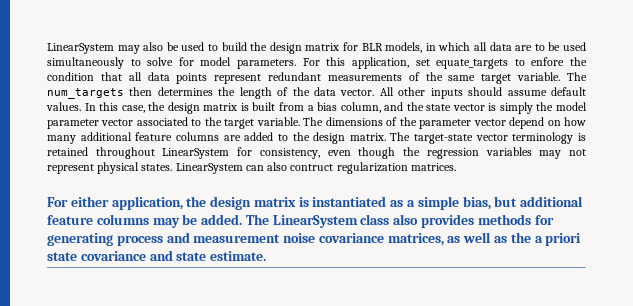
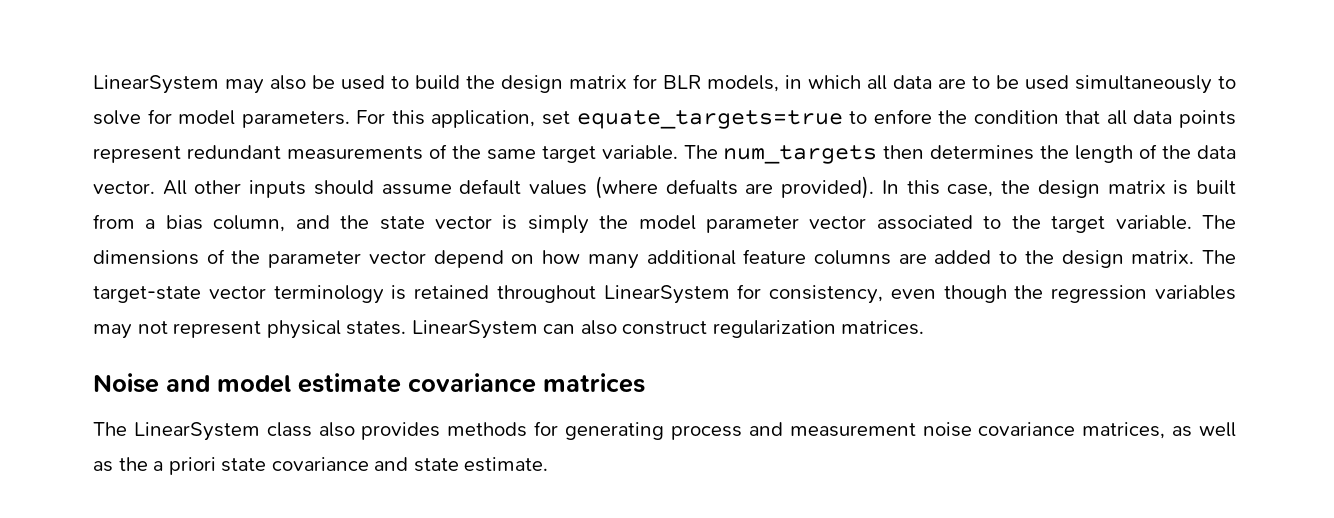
- For this application, set equate_targets to enfore the condition that all data points represent redundant measurements of the same target variable.
+ For this application, set equate_targets=true to enfore the condition that all data points represent redundant measurements of the same target variable.
- All other inputs should assume default values.
+ All other inputs should assume default values (where defualts are provided).
- LinearSystem can also contruct regularization matrices.
+ LinearSystem can also construct regularization matrices.
- For either application, the design matrix is instantiated as a simple bias, but additional feature columns may be added. The LinearSystem class also provides methods for generating process and measurement noise covariance matrices, as well as the a priori state covariance and state estimate.
+ Noise and model estimate covariance matrices
+ The LinearSystem class also provides methods for generating process and measurement noise covariance matrices, as well as the a priori state covariance and state estimate.

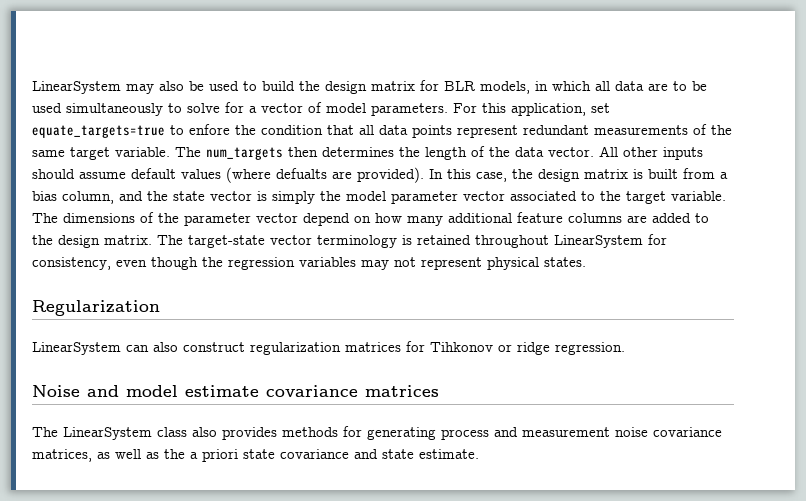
- LinearSystem may also be used to build the design matrix for BLR models, in which all data are to be used simultaneously to solve for model parameters.
+ LinearSystem may also be used to build the design matrix for BLR models, in which all data are to be used simultaneously to solve for a vector of model parameters.
- The target-state vector terminology is retained throughout LinearSystem for consistency, even though the regression variables may not represent physical states. LinearSystem can also construct regularization matrices.
+ The target-state vector terminology is retained throughout LinearSystem for consistency, even though the regression variables may not represent physical states.
+ Regularization
+ LinearSystem can also construct regularization matrices for Tihkonov or ridge regression.

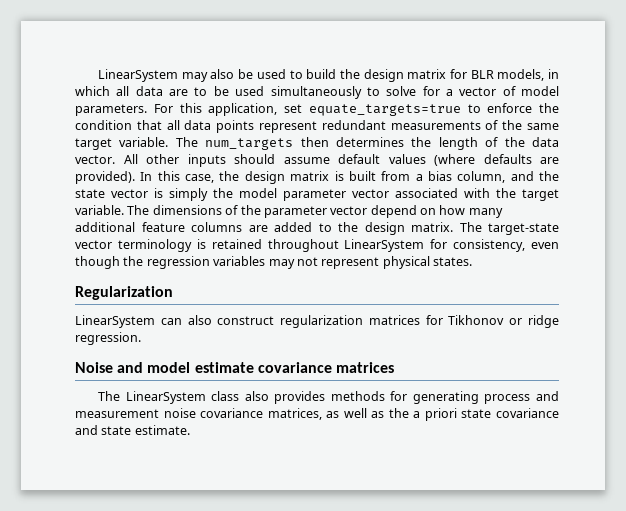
- For this application, set equate_targets=true to enfore the condition that all data points represent redundant measurements of the same target variable.
+ For this application, set equate_targets=true to enforce the condition that all data points represent redundant measurements of the same target variable.
- All other inputs should assume default values (where defualts are provided).
+ All other inputs should assume default values (where defaults are provided).
- In this case, the design matrix is built from a bias column, and the state vector is simply the model parameter vector associated to the target variable.
+ In this case, the design matrix is built from a bias column, and the state vector is simply the model parameter vector associated with the target variable.
- LinearSystem can also construct regularization matrices for Tihkonov or ridge regression.
+ LinearSystem can also construct regularization matrices for Tikhonov or ridge regression.

